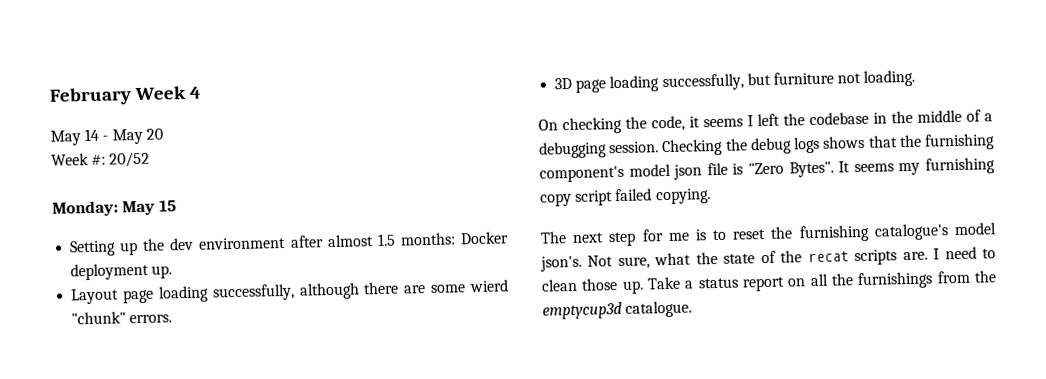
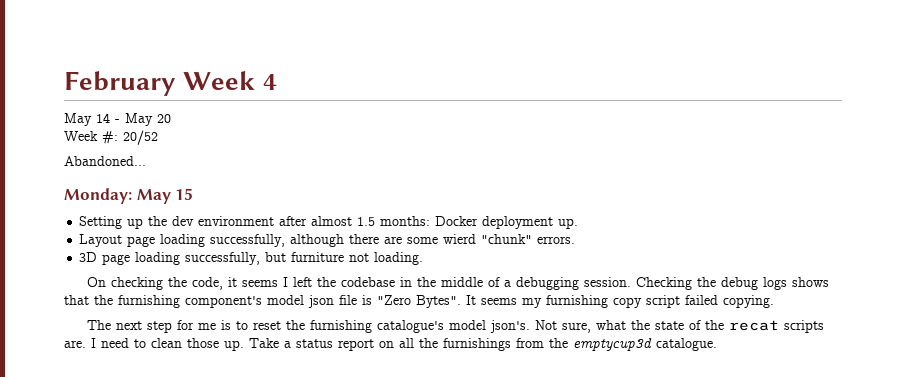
+ Abandoned...

